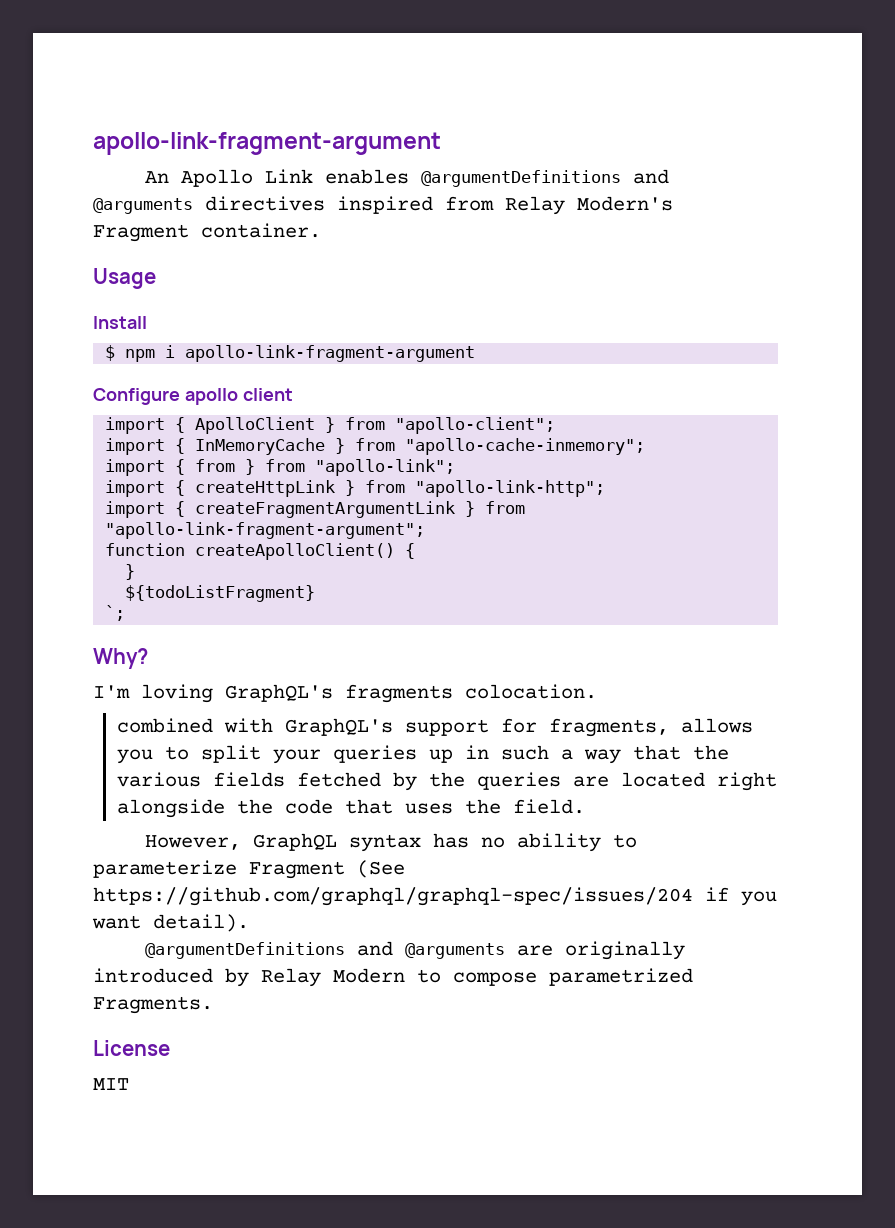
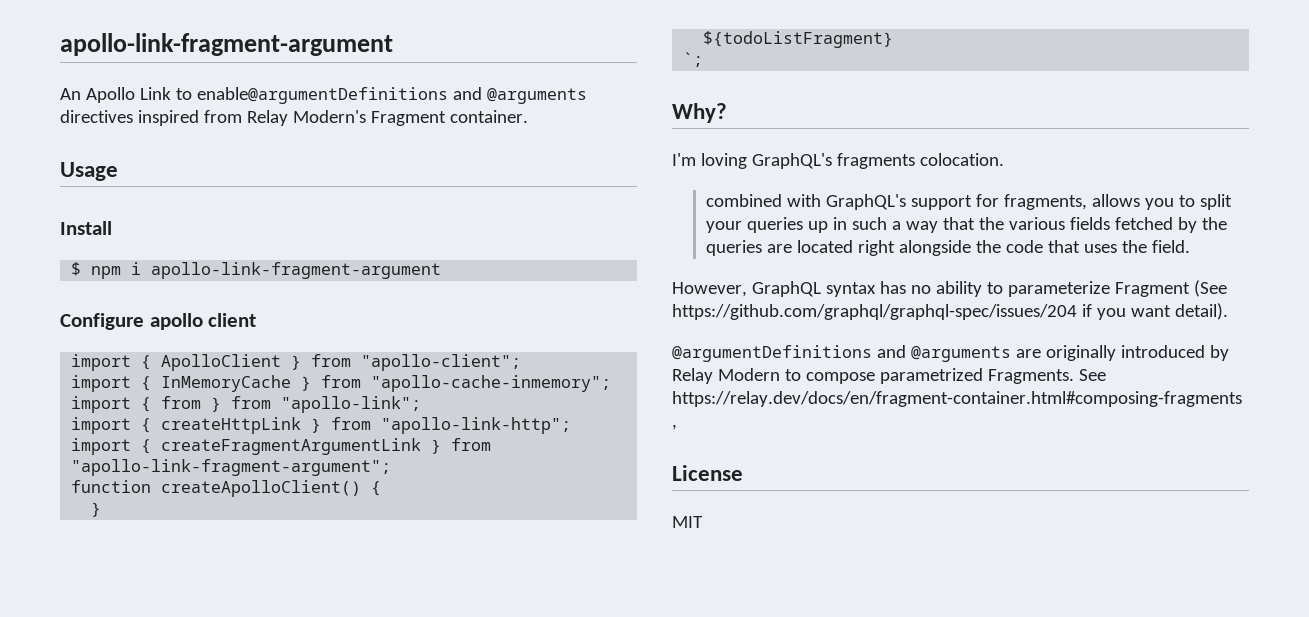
- An Apollo Link enables @argumentDefinitions and @arguments directives inspired from Relay Modern's Fragment container.
+ An Apollo Link to enable@argumentDefinitions and @arguments directives inspired from Relay Modern's Fragment container.
+ See https://relay.dev/docs/en/fragment-container.html#composing-fragments ,

